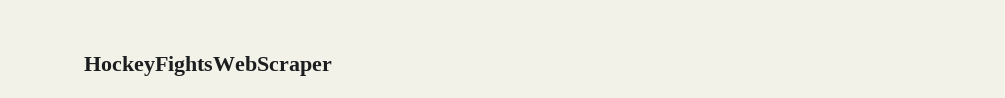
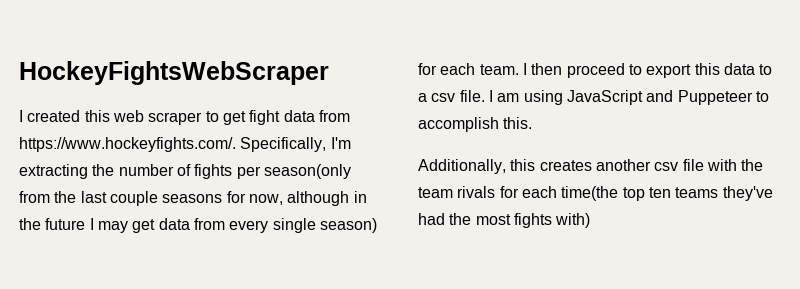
+ I created this web scraper to get fight data from https://www.hockeyfights.com/. Specifically, I'm extracting the number of fights per season(only from the last couple seasons for now, although in the future I may get data from every single season) for each team. I then proceed to export this data to a csv file. I am using JavaScript and Puppeteer to accomplish this.
+ Additionally, this creates another csv file with the team rivals for each time(the top ten teams they've had the most fights with)

